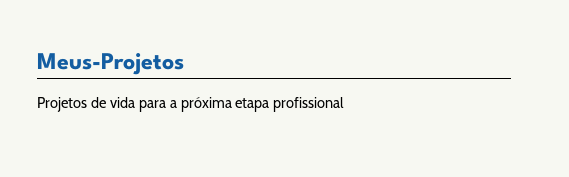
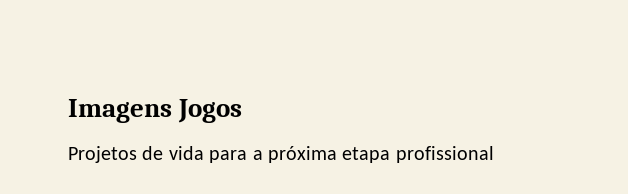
- Meus-Projetos
+ Imagens Jogos

